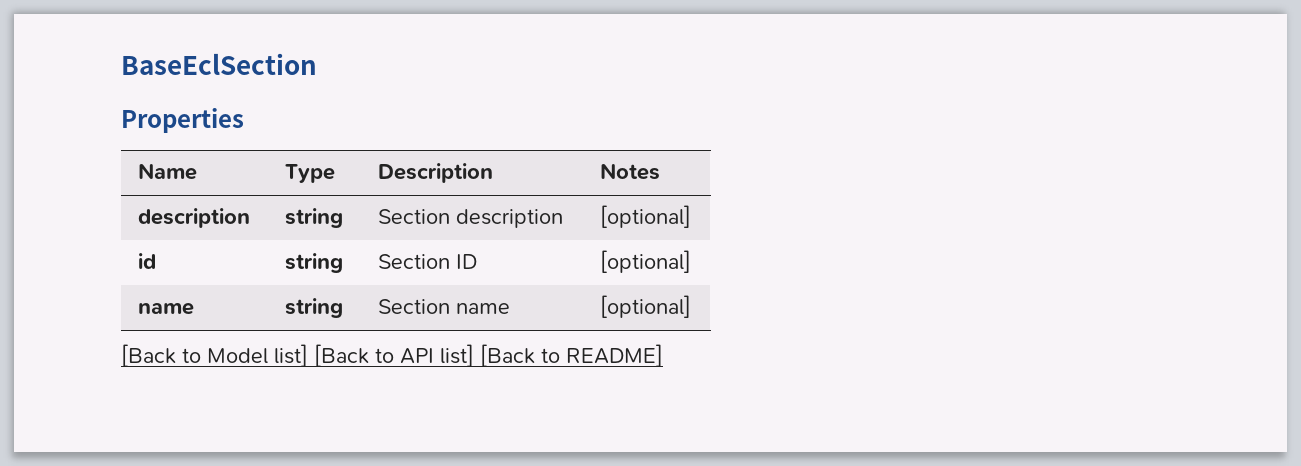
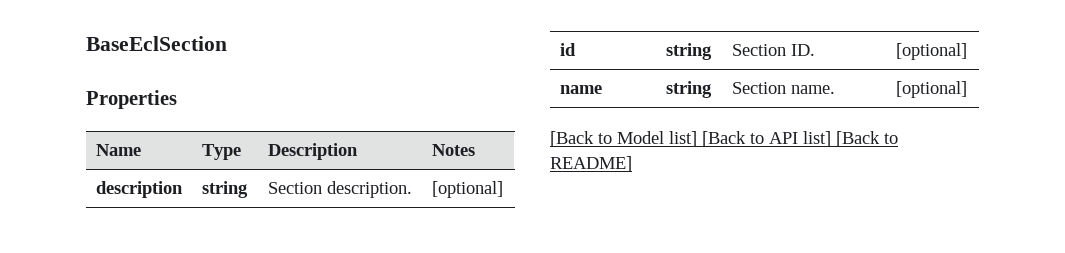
- description | string | Section description | [optional]
+ description | string | Section description. | [optional]
- id | string | Section ID | [optional]
+ id | string | Section ID. | [optional]
- name | string | Section name | [optional]
+ name | string | Section name. | [optional]

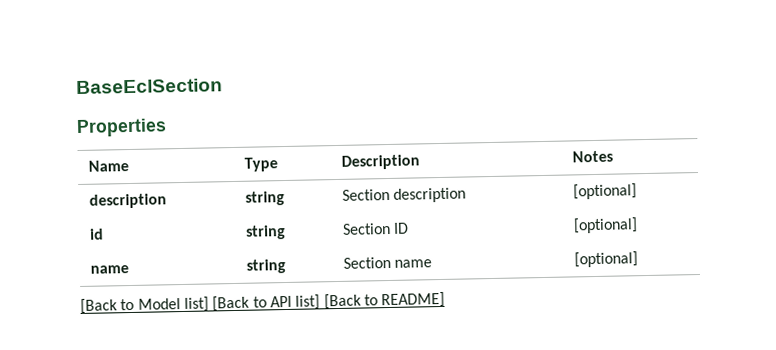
- description | string | Section description. | [optional]
+ description | string | Section description | [optional]
- id | string | Section ID. | [optional]
+ id | string | Section ID | [optional]
- name | string | Section name. | [optional]
+ name | string | Section name | [optional]

